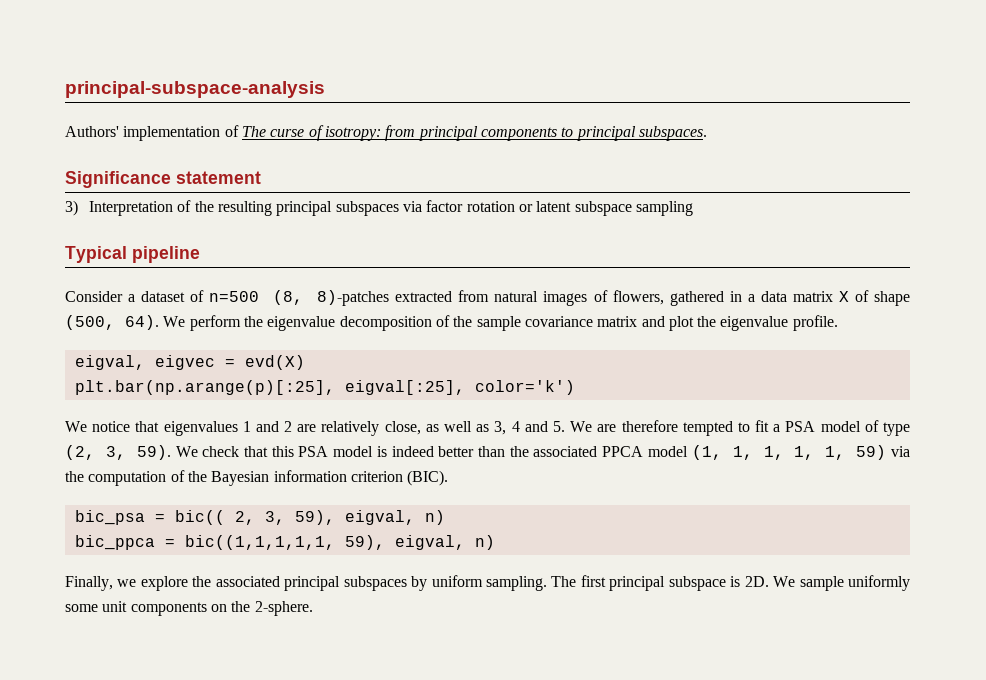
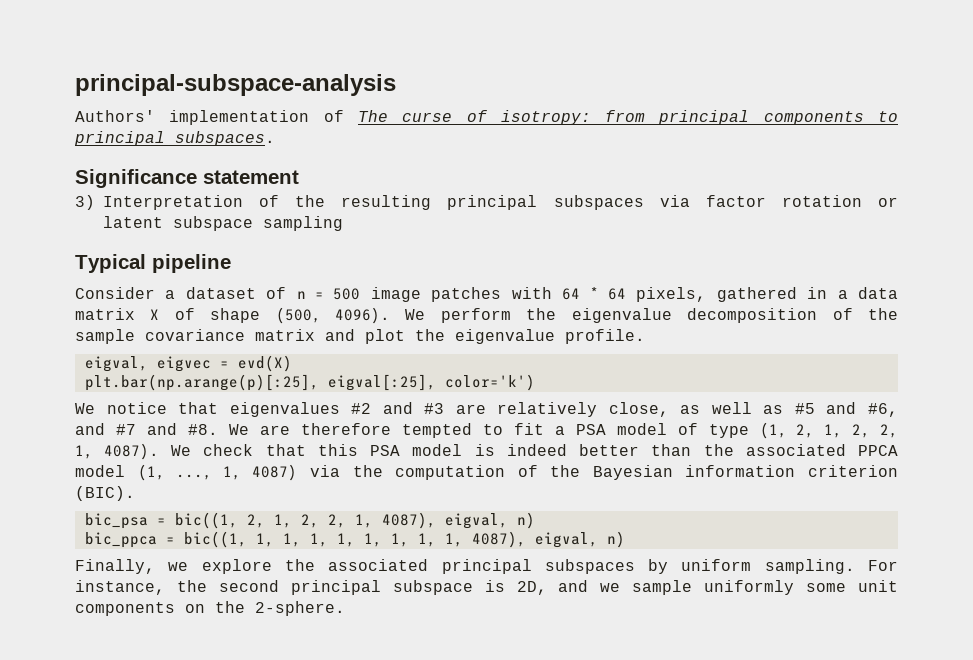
- Consider a dataset of n=500 (8, 8)-patches extracted from natural images of flowers, gathered in a data matrix X of shape (500, 64).
+ Consider a dataset of n = 500 image patches with 64 * 64 pixels, gathered in a data matrix X of shape (500, 4096).
- We notice that eigenvalues 1 and 2 are relatively close, as well as 3, 4 and 5. We are therefore tempted to fit a PSA model of type (2, 3, 59).
+ We notice that eigenvalues #2 and #3 are relatively close, as well as #5 and #6, and #7 and #8. We are therefore tempted to fit a PSA model of type (1, 2, 1, 2, 2, 1, 4087).
- We check that this PSA model is indeed better than the associated PPCA model (1, 1, 1, 1, 1, 59) via the computation of the Bayesian information criterion (BIC).
+ We check that this PSA model is indeed better than the associated PPCA model (1, ..., 1, 4087) via the computation of the Bayesian information criterion (BIC).
- bic_psa = bic(( 2, 3, 59), eigval, n)
- bic_ppca = bic((1,1,1,1,1, 59), eigval, n)
+ bic_psa = bic((1, 2, 1, 2, 2, 1, 4087), eigval, n)
+ bic_ppca = bic((1, 1, 1, 1, 1, 1, 1, 1, 1, 4087), eigval, n)
- The first principal subspace is 2D. We sample uniformly some unit components on the 2-sphere.
+ For instance, the second principal subspace is 2D, and we sample uniformly some unit components on the 2-sphere.

